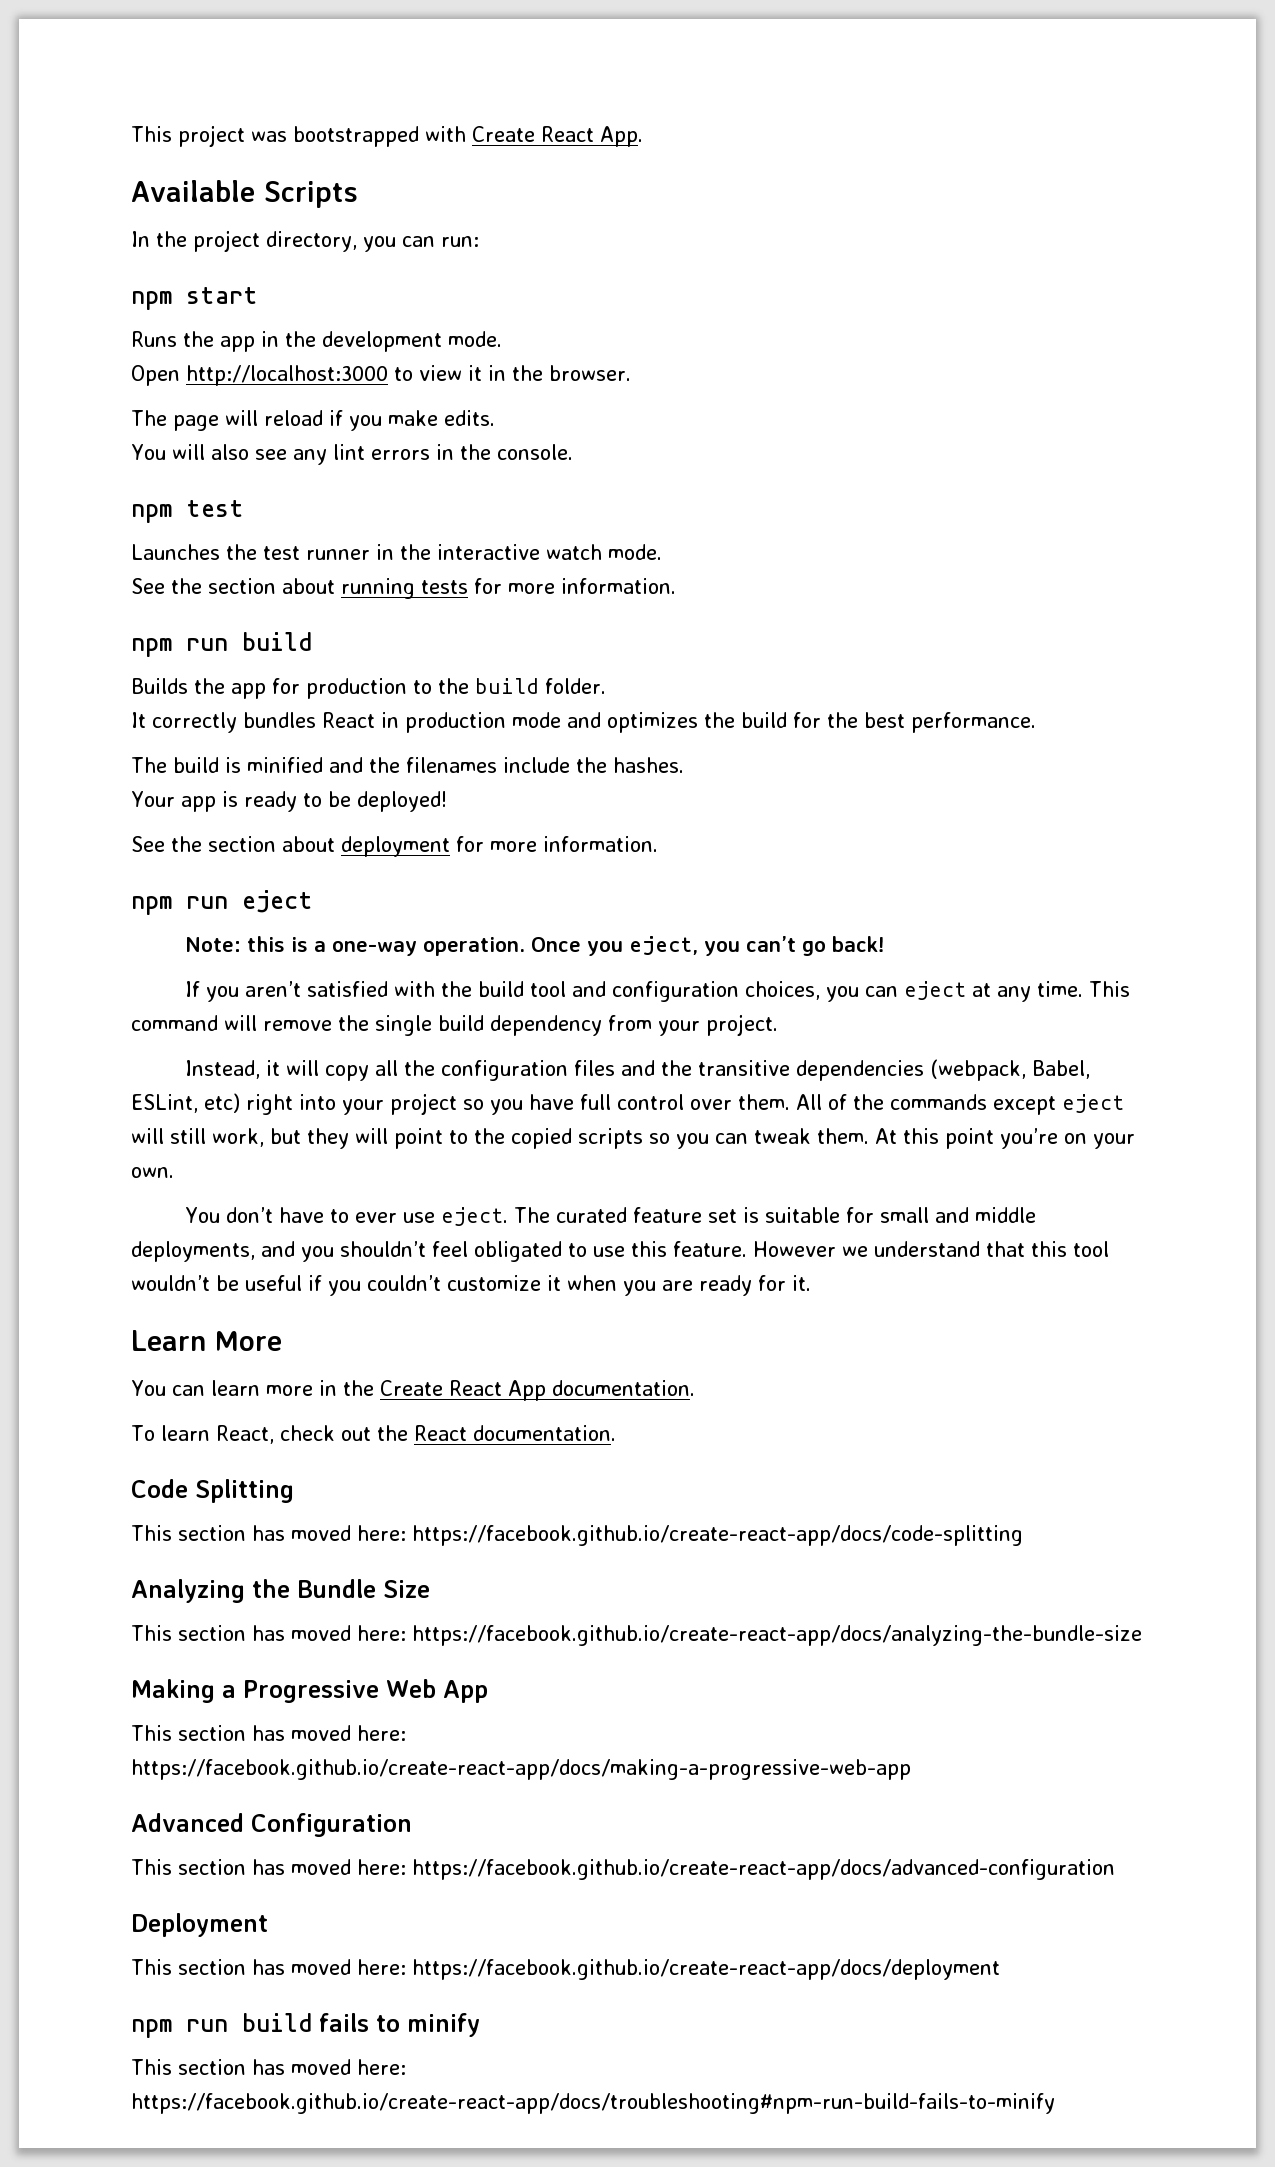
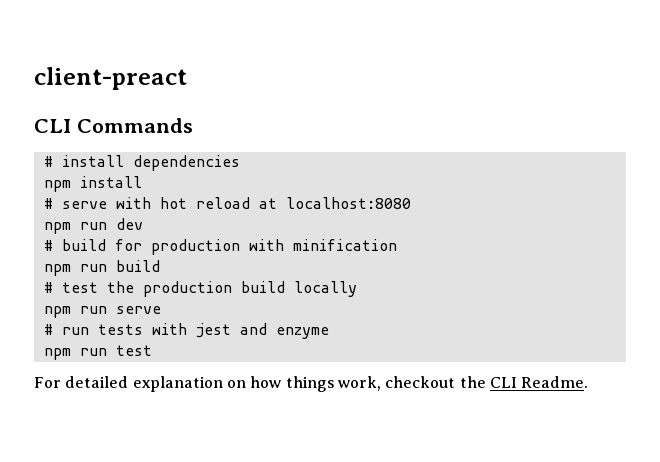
- This project was bootstrapped with Create React App.
- Available Scripts
- In the project directory, you can run:
- npm start
- Runs the app in the development mode.
- Open http://localhost:3000 to view it in the browser.
- The page will reload if you make edits.
- You will also see any lint errors in the console.
- npm test
- Launches the test runner in the interactive watch mode.
- See the section about running tests for more information.
+ client-preact
+ CLI Commands
+ # install dependencies
+ npm install
+ # serve with hot reload at localhost:8080
+ npm run dev
+ # build for production with minification
  npm run build
- Builds the app for production to the build folder.
- It correctly bundles React in production mode and optimizes the build for the best performance.
- The build is minified and the filenames include the hashes.
- Your app is ready to be deployed!
- See the section about deployment for more information.
- npm run eject
- Note: this is a one-way operation. Once you eject, you can’t go back!
- If you aren’t satisfied with the build tool and configuration choices, you can eject at any time. This command will remove the single build dependency from your project.
- Instead, it will copy all the configuration files and the transitive dependencies (webpack, Babel, ESLint, etc) right into your project so you have full control over them. All of the commands except eject will still work, but they will point to the copied scripts so you can tweak them. At this point you’re on your own.
- You don’t have to ever use eject. The curated feature set is suitable for small and middle deployments, and you shouldn’t feel obligated to use this feature. However we understand that this tool wouldn’t be useful if you couldn’t customize it when you are ready for it.
- Learn More
- You can learn more in the Create React App documentation.
- To learn React, check out the React documentation.
- Code Splitting
- This section has moved here: https://facebook.github.io/create-react-app/docs/code-splitting
- Analyzing the Bundle Size
- This section has moved here: https://facebook.github.io/create-react-app/docs/analyzing-the-bundle-size
- Making a Progressive Web App
- This section has moved here: https://facebook.github.io/create-react-app/docs/making-a-progressive-web-app
- Advanced Configuration
- This section has moved here: https://facebook.github.io/create-react-app/docs/advanced-configuration
- Deployment
- This section has moved here: https://facebook.github.io/create-react-app/docs/deployment
- npm run build fails to minify
- This section has moved here: https://facebook.github.io/create-react-app/docs/troubleshooting#npm-run-build-fails-to-minify
+ # test the production build locally
+ npm run serve
+ # run tests with jest and enzyme
+ npm run test
+ For detailed explanation on how things work, checkout the CLI Readme.

